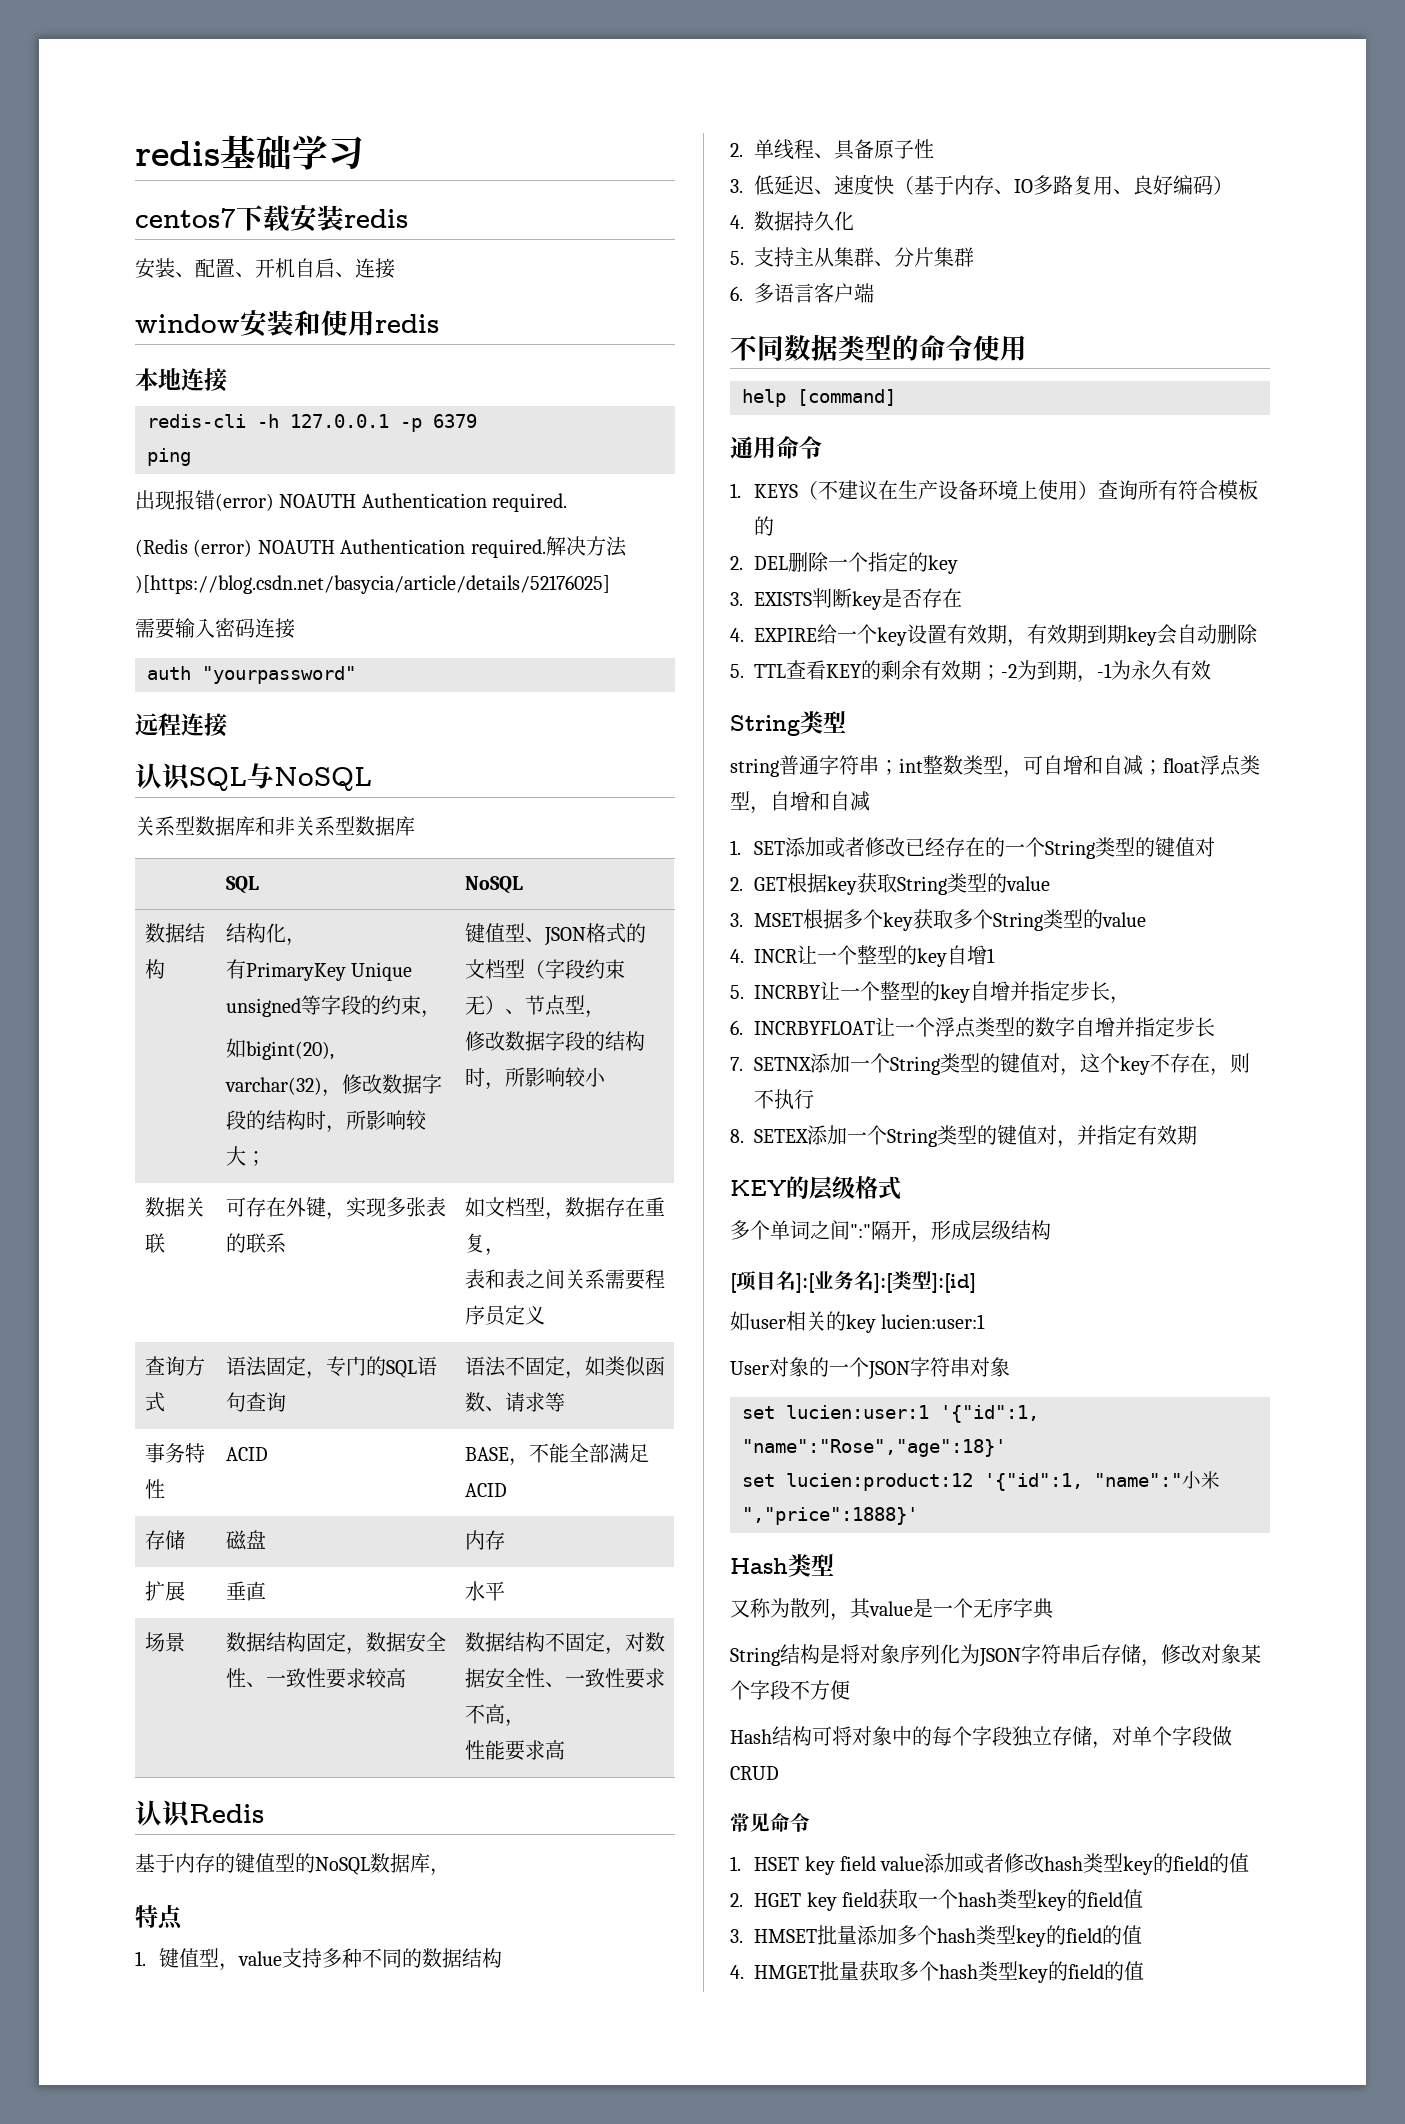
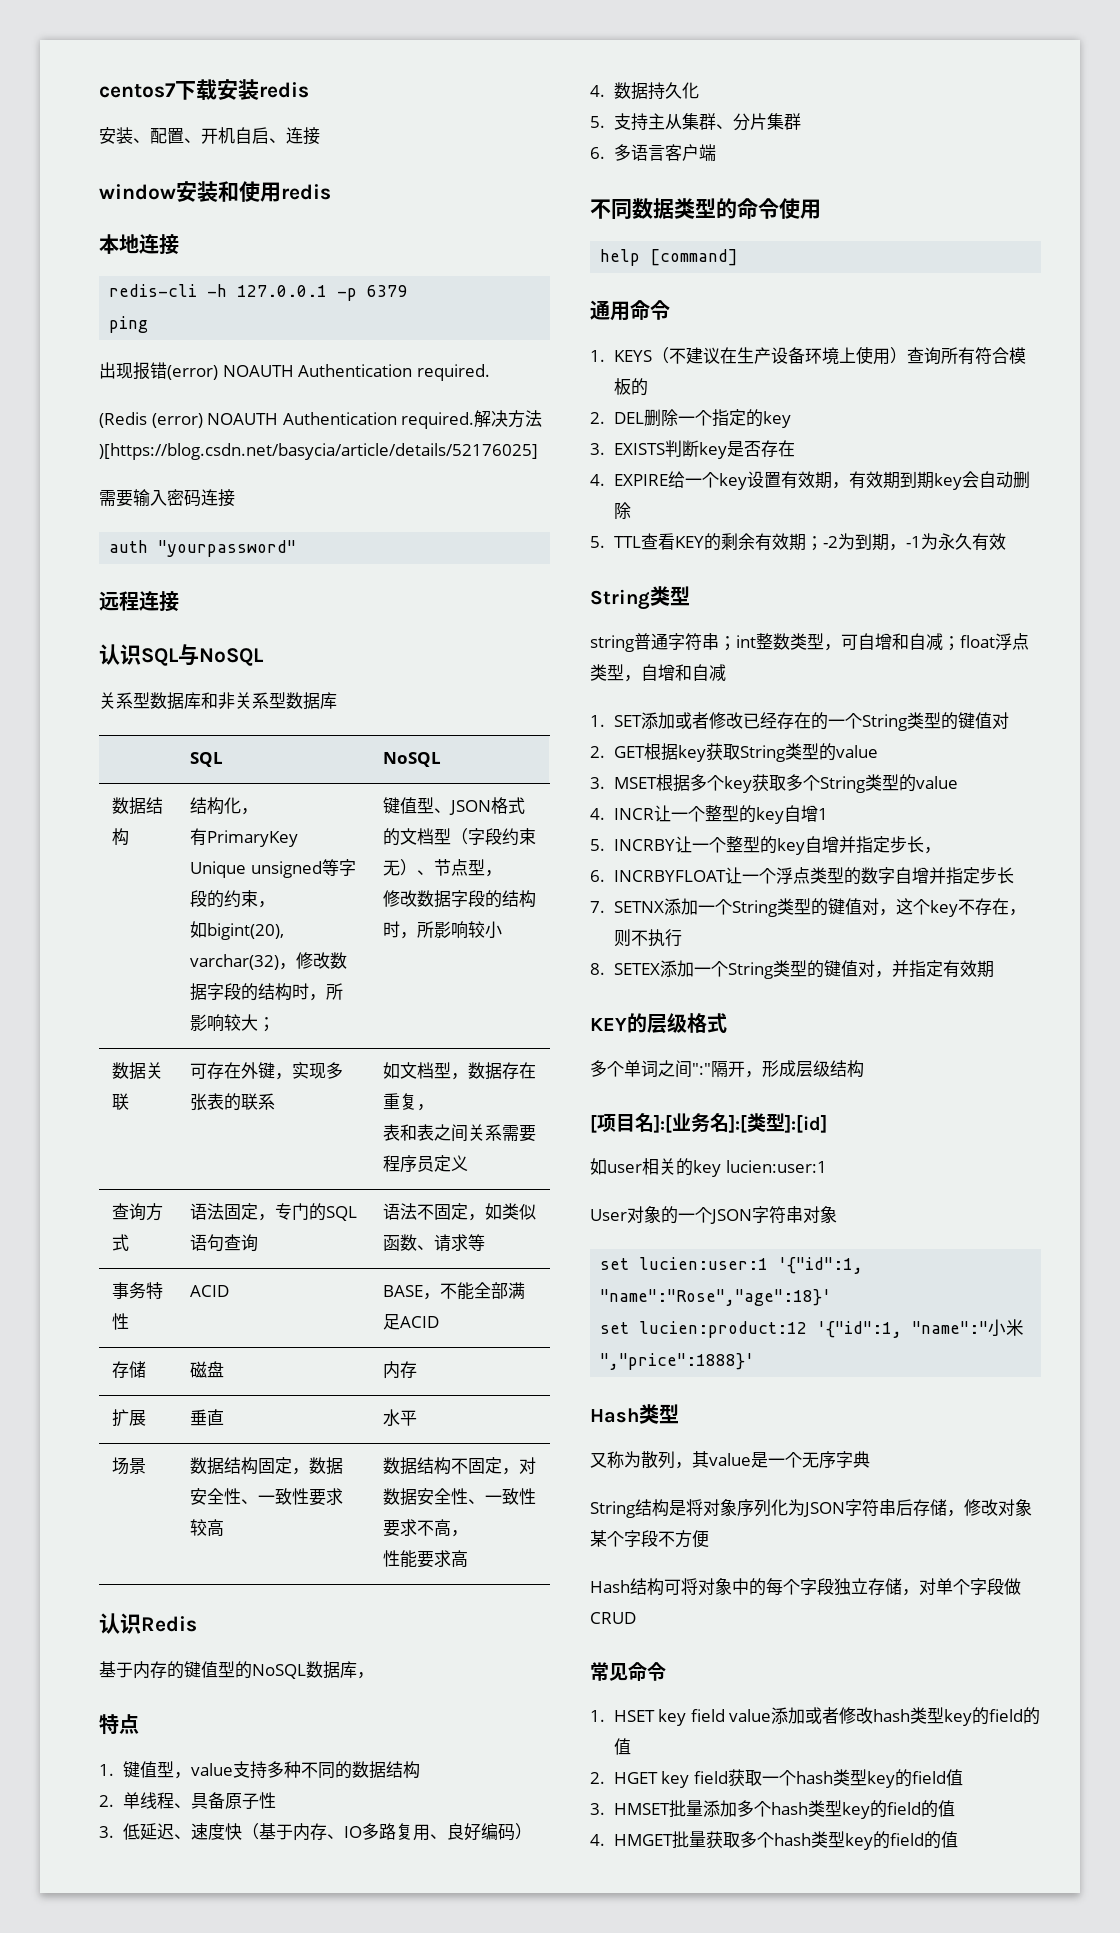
- redis基础学习

